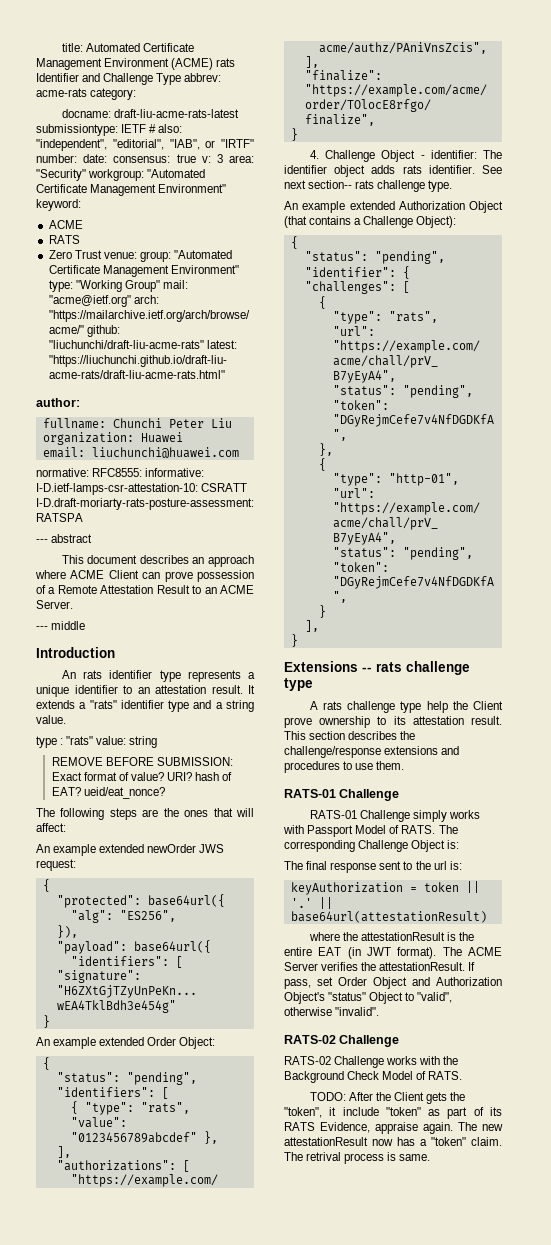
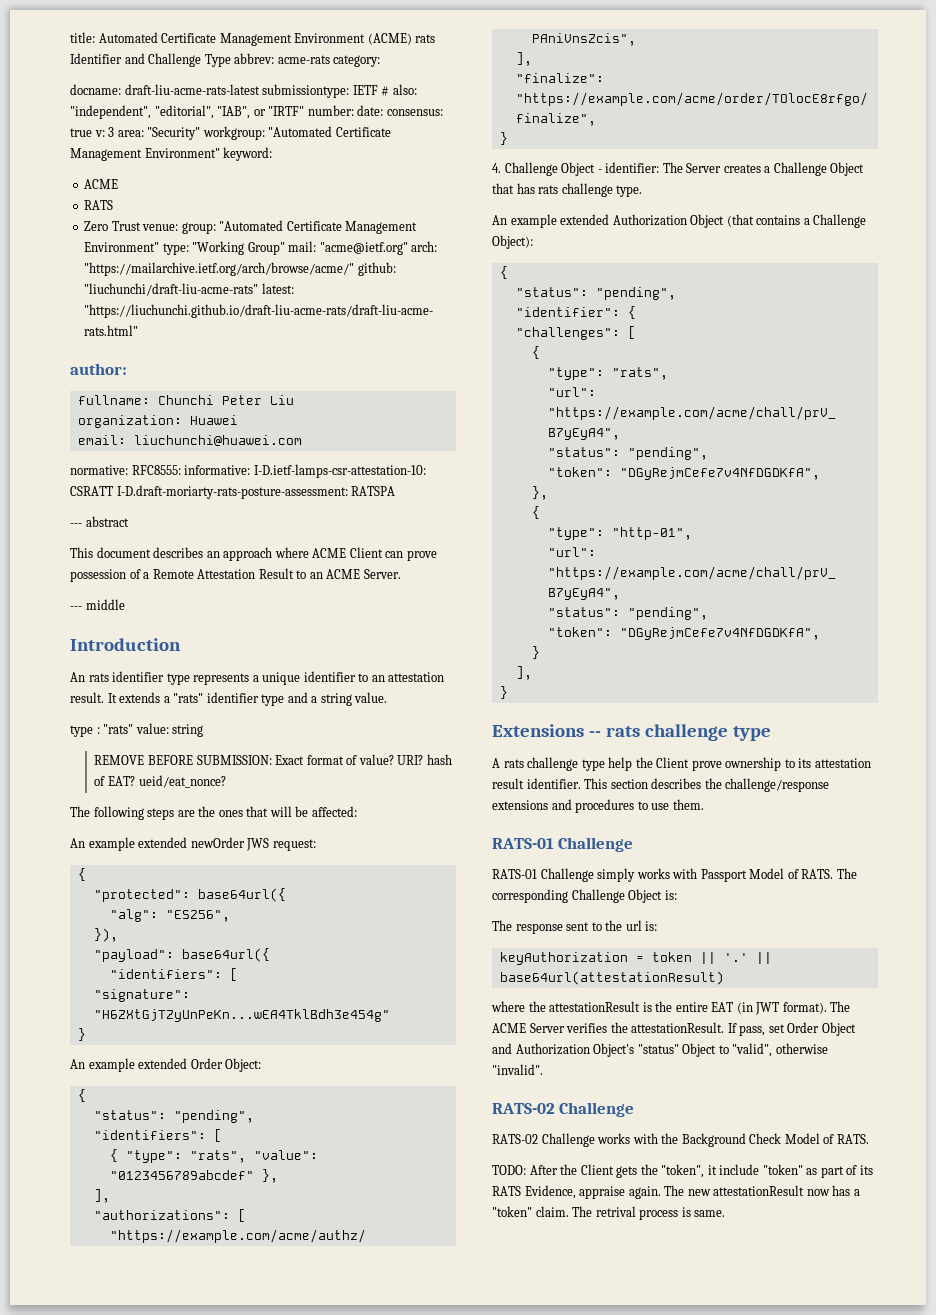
- The following steps are the ones that will affect:
+ The following steps are the ones that will be affected:
- 4. Challenge Object - identifier: The identifier object adds rats identifier. See next section-- rats challenge type.
+ 4. Challenge Object - identifier: The Server creates a Challenge Object that has rats challenge type.
- A rats challenge type help the Client prove ownership to its attestation result.
+ A rats challenge type help the Client prove ownership to its attestation result identifier.
- The final response sent to the url is:
+ The response sent to the url is:

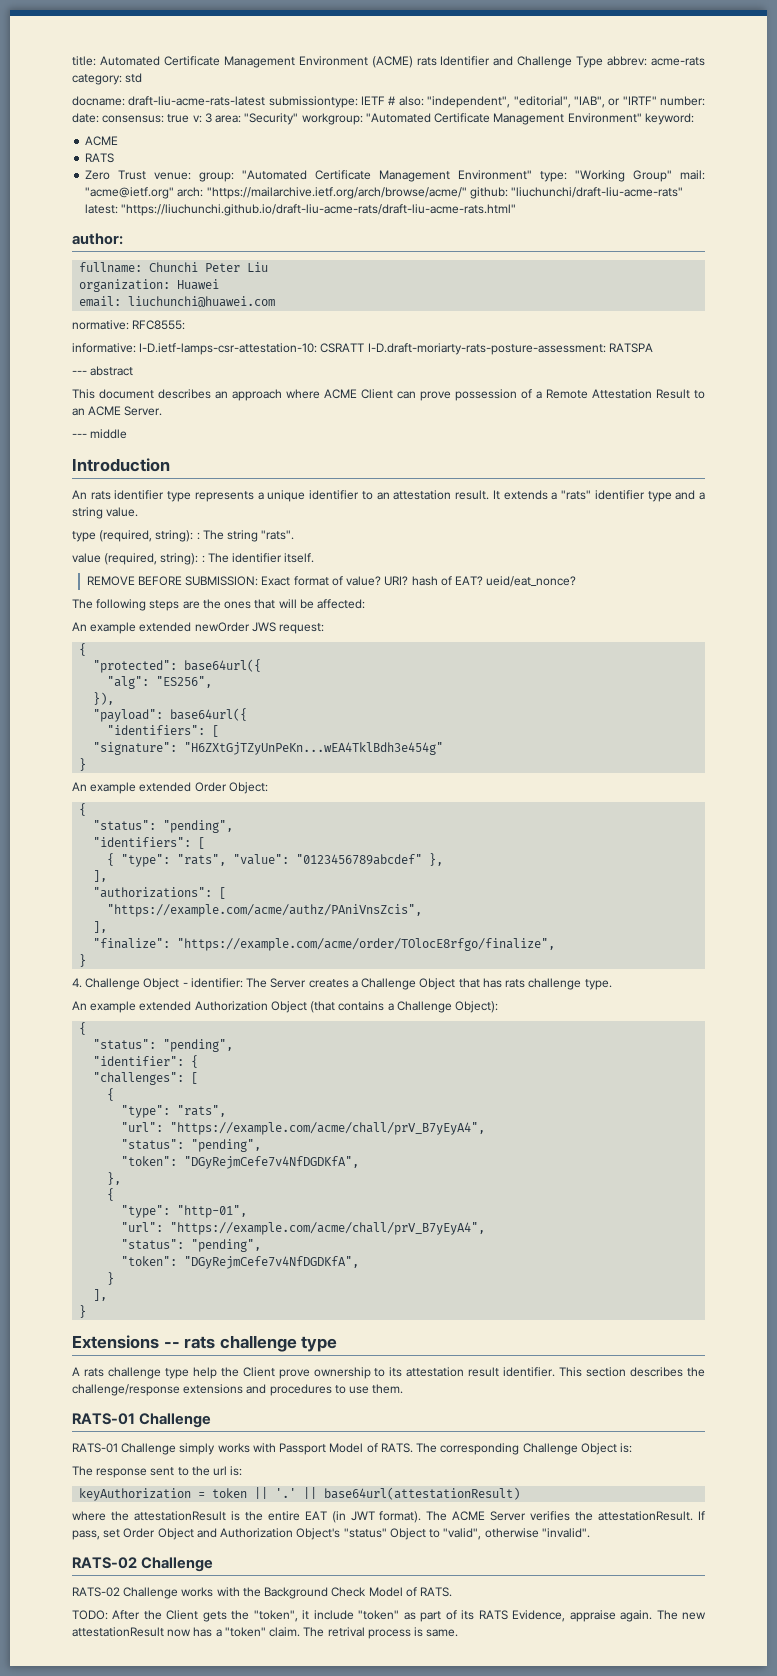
- title: Automated Certificate Management Environment (ACME) rats Identifier and Challenge Type abbrev: acme-rats category:
+ title: Automated Certificate Management Environment (ACME) rats Identifier and Challenge Type abbrev: acme-rats category: std
- normative: RFC8555: informative: I-D.ietf-lamps-csr-attestation-10: CSRATT I-D.draft-moriarty-rats-posture-assessment: RATSPA
+ normative: RFC8555:
+ informative: I-D.ietf-lamps-csr-attestation-10: CSRATT I-D.draft-moriarty-rats-posture-assessment: RATSPA
- type : "rats" value: string
+ type (required, string): : The string "rats".
+ value (required, string): : The identifier itself.

